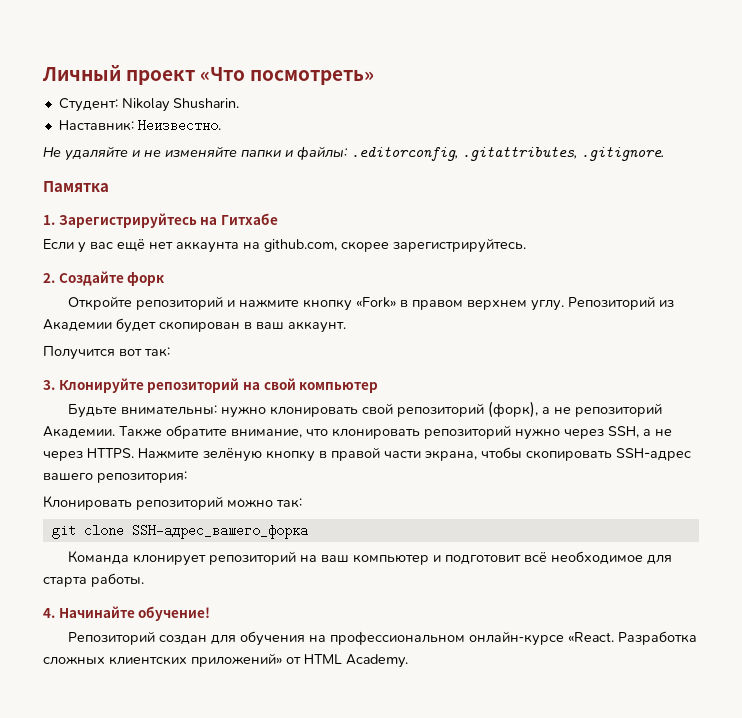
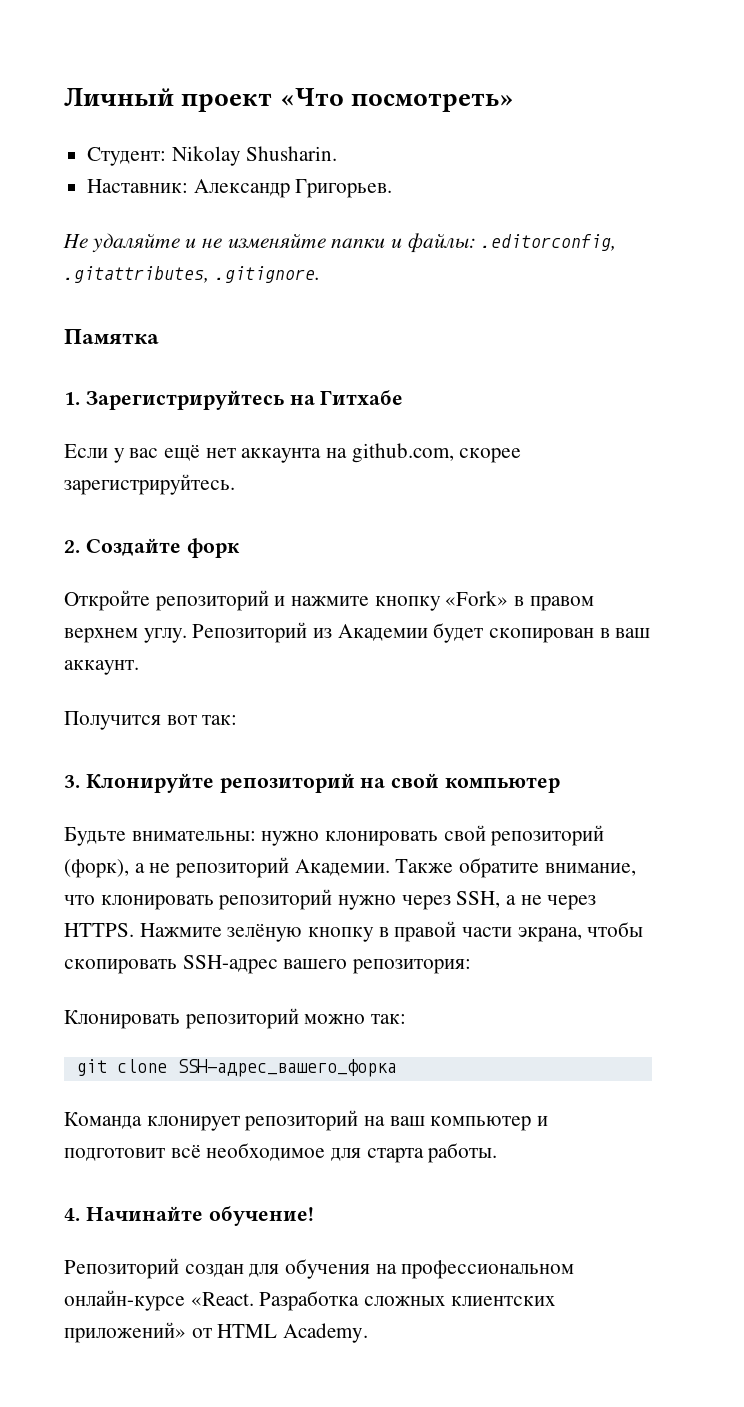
- Наставник: Неизвестно.
+ Наставник: Александр Григорьев.

